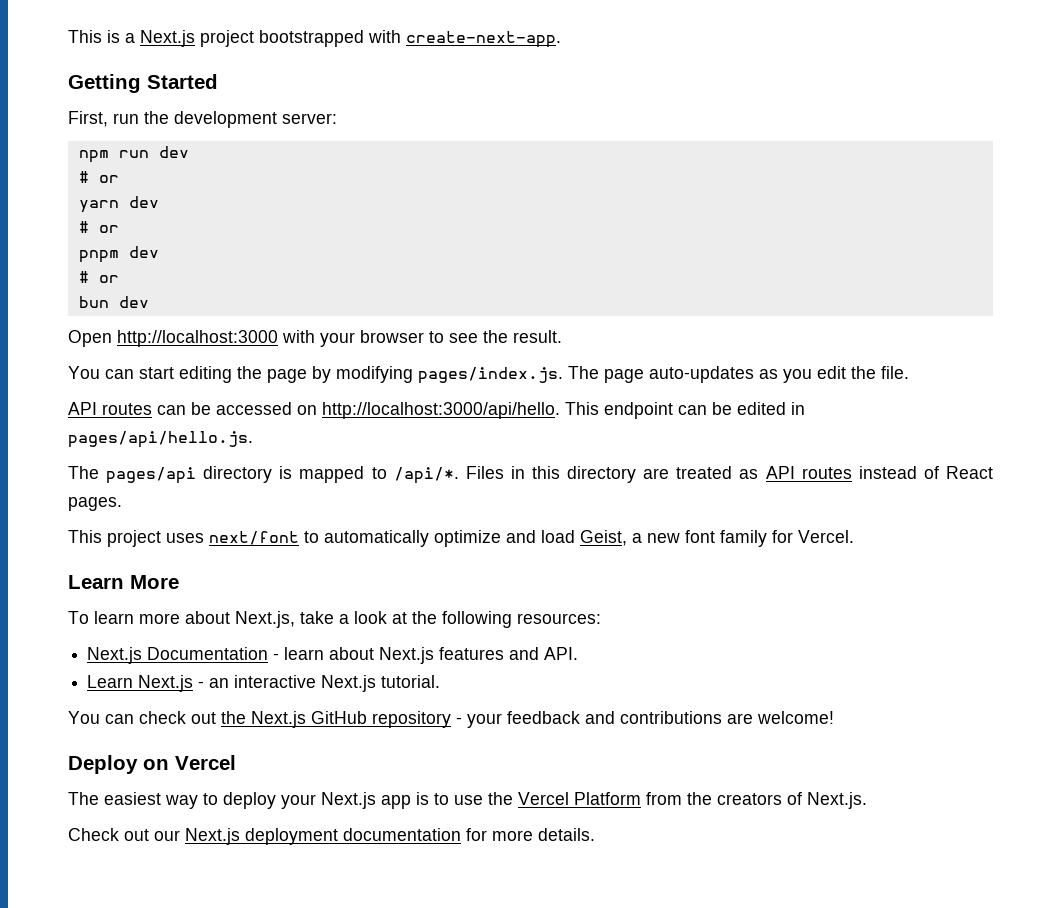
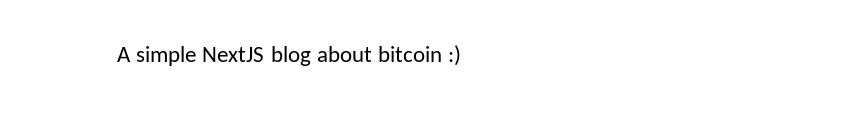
- This is a Next.js project bootstrapped with create-next-app.
- Getting Started
- First, run the development server:
- npm run dev
- # or
- yarn dev
- # or
- pnpm dev
- # or
- bun dev
- Open http://localhost:3000 with your browser to see the result.
- You can start editing the page by modifying pages/index.js. The page auto-updates as you edit the file.
- API routes can be accessed on http://localhost:3000/api/hello. This endpoint can be edited in pages/api/hello.js.
- The pages/api directory is mapped to /api/*. Files in this directory are treated as API routes instead of React pages.
- This project uses next/font to automatically optimize and load Geist, a new font family for Vercel.
- Learn More
- To learn more about Next.js, take a look at the following resources:
- Next.js Documentation - learn about Next.js features and API.
- Learn Next.js - an interactive Next.js tutorial.
- You can check out the Next.js GitHub repository - your feedback and contributions are welcome!
- Deploy on Vercel
- The easiest way to deploy your Next.js app is to use the Vercel Platform from the creators of Next.js.
- Check out our Next.js deployment documentation for more details.
+ A simple NextJS blog about bitcoin :)

